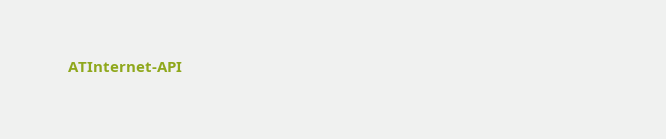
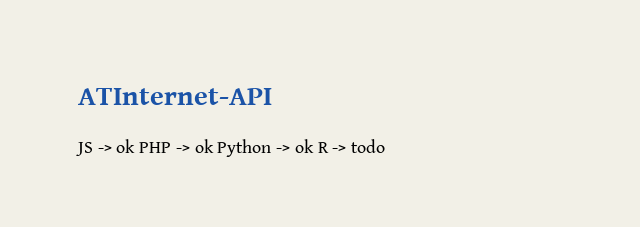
+ JS -> ok PHP -> ok Python -> ok R -> todo

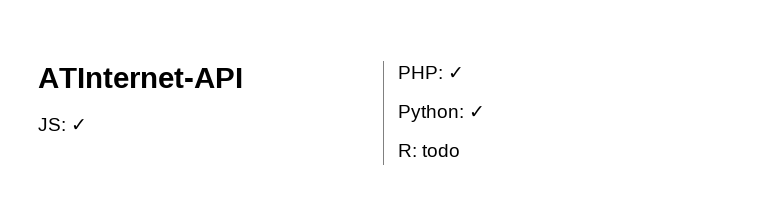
- JS -> ok PHP -> ok Python -> ok R -> todo
+ JS: ✓
+ PHP: ✓
+ Python: ✓
+ R: todo

